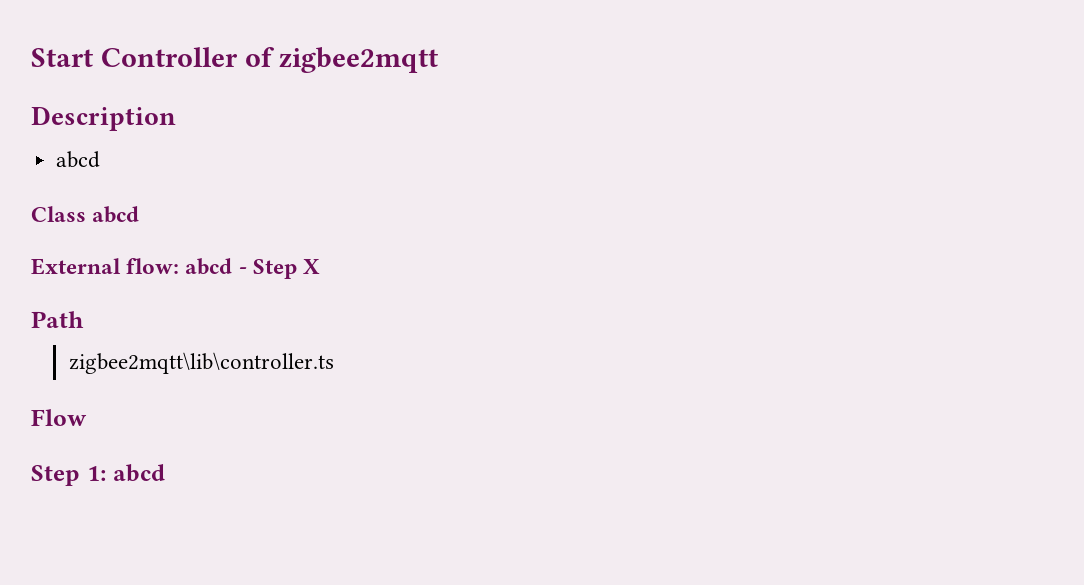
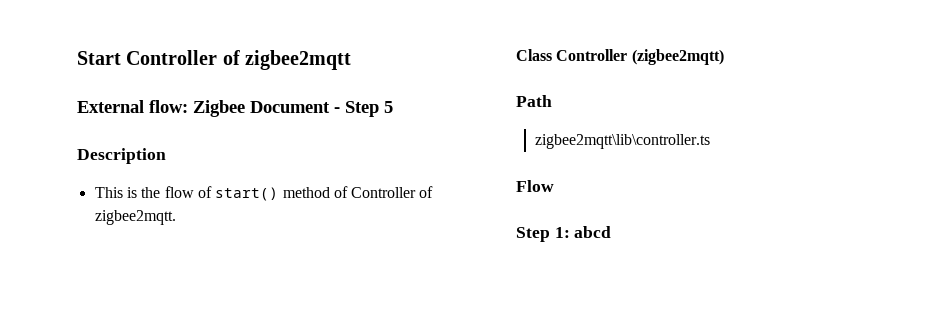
+ External flow: Zigbee Document - Step 5
  Description
- abcd
- Class abcd
- External flow: abcd - Step X
+ This is the flow of start() method of Controller of zigbee2mqtt.
+ Class Controller (zigbee2mqtt)

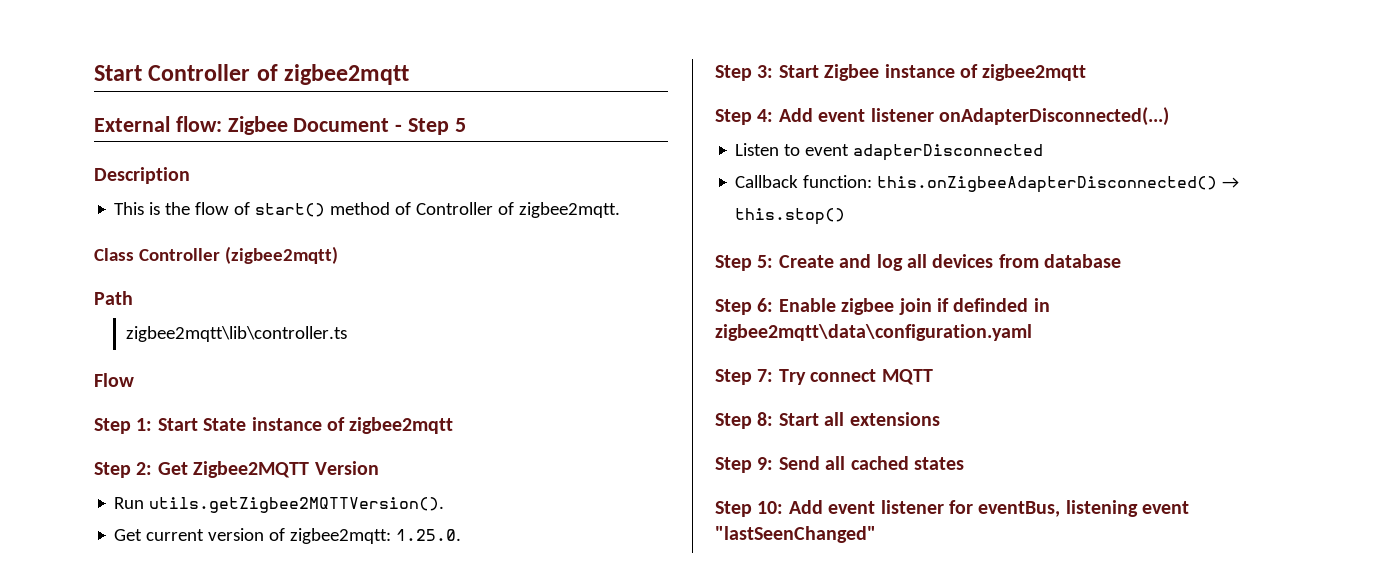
- Step 1: abcd
+ Step 1: Start State instance of zigbee2mqtt
+ Step 2: Get Zigbee2MQTT Version
+ Run utils.getZigbee2MQTTVersion().
+ Get current version of zigbee2mqtt: 1.25.0.
+ Step 3: Start Zigbee instance of zigbee2mqtt
+ Step 4: Add event listener onAdapterDisconnected(...)
+ Listen to event adapterDisconnected
+ Callback function: this.onZigbeeAdapterDisconnected() → this.stop()
+ Step 5: Create and log all devices from database
+ Step 6: Enable zigbee join if definded in zigbee2mqtt\data\configuration.yaml
+ Step 7: Try connect MQTT
+ Step 8: Start all extensions
+ Step 9: Send all cached states
+ Step 10: Add event listener for eventBus, listening event "lastSeenChanged"

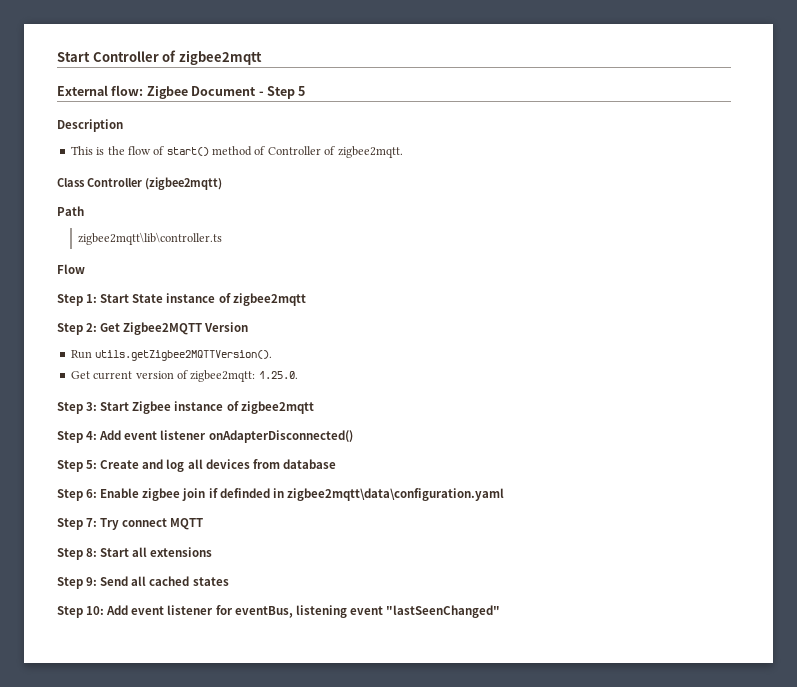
- Step 4: Add event listener onAdapterDisconnected(...)
- Listen to event adapterDisconnected
- Callback function: this.onZigbeeAdapterDisconnected() → this.stop()
+ Step 4: Add event listener onAdapterDisconnected()

